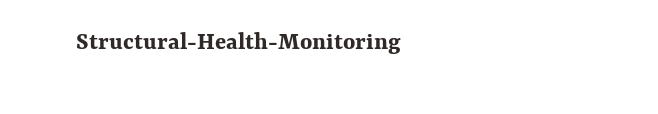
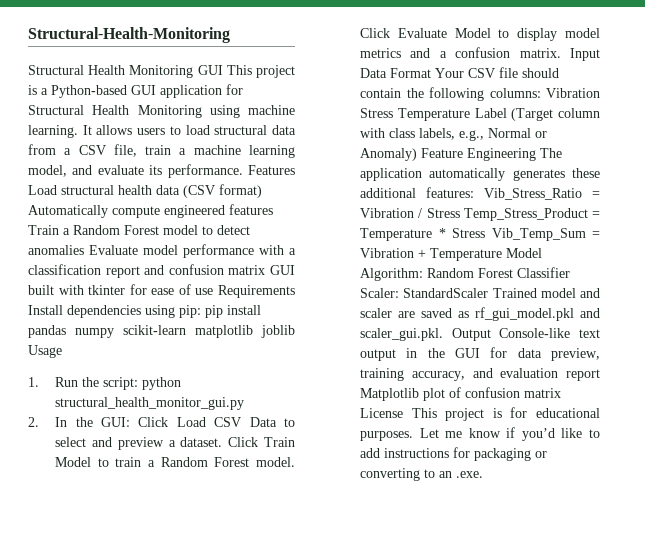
+ Structural Health Monitoring GUI This project is a Python-based GUI application for Structural Health Monitoring using machine learning. It allows users to load structural data from a CSV file, train a machine learning model, and evaluate its performance. Features Load structural health data (CSV format) Automatically compute engineered features Train a Random Forest model to detect anomalies Evaluate model performance with a classification report and confusion matrix GUI built with tkinter for ease of use Requirements Install dependencies using pip: pip install pandas numpy scikit-learn matplotlib joblib Usage
+ 1. Run the script: python structural_health_monitor_gui.py
+ 2. In the GUI: Click Load CSV Data to select and preview a dataset. Click Train Model to train a Random Forest model. Click Evaluate Model to display model metrics and a confusion matrix. Input Data Format Your CSV file should contain the following columns: Vibration Stress Temperature Label (Target column with class labels, e.g., Normal or Anomaly) Feature Engineering The application automatically generates these additional features: Vib_Stress_Ratio = Vibration / Stress Temp_Stress_Product = Temperature * Stress Vib_Temp_Sum = Vibration + Temperature Model Algorithm: Random Forest Classifier Scaler: StandardScaler Trained model and scaler are saved as rf_gui_model.pkl and scaler_gui.pkl. Output Console-like text output in the GUI for data preview, training accuracy, and evaluation report Matplotlib plot of confusion matrix License This project is for educational purposes. Let me know if you’d like to add instructions for packaging or converting to an .exe.

